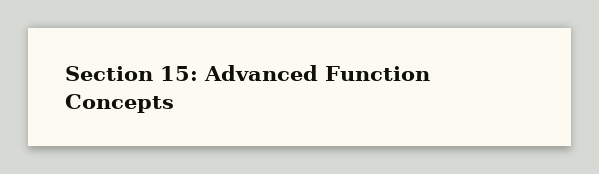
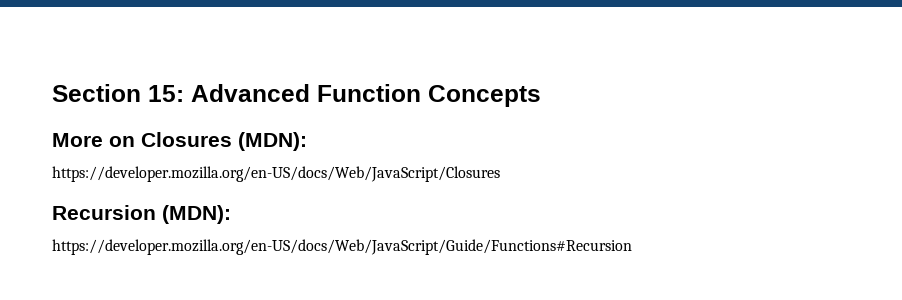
+ More on Closures (MDN):
+ https://developer.mozilla.org/en-US/docs/Web/JavaScript/Closures
+ Recursion (MDN):
+ https://developer.mozilla.org/en-US/docs/Web/JavaScript/Guide/Functions#Recursion

